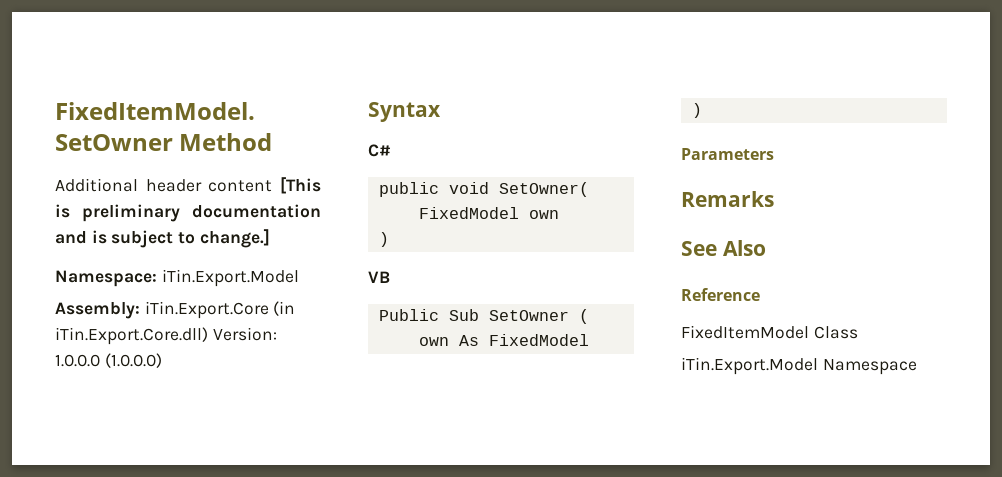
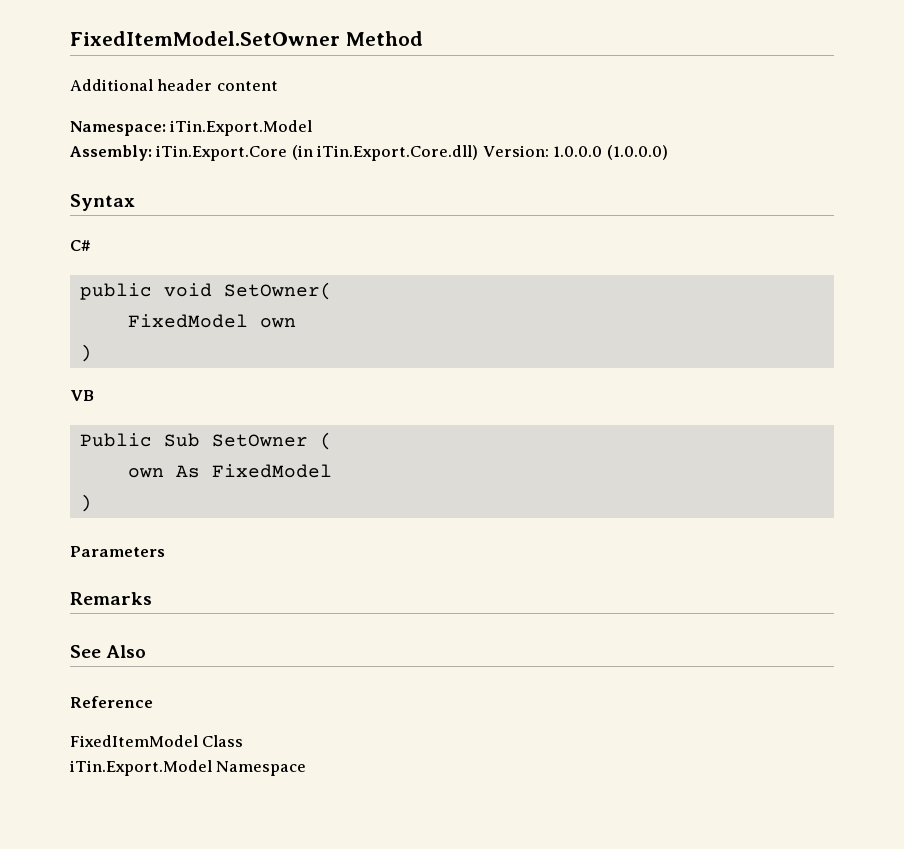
- Additional header content [This is preliminary documentation and is subject to change.]
+ Additional header content

